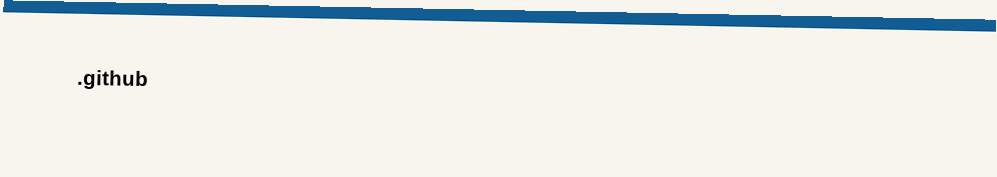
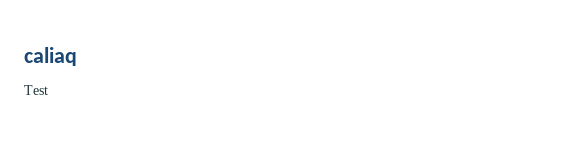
- .github
+ caliaq
+ Test

